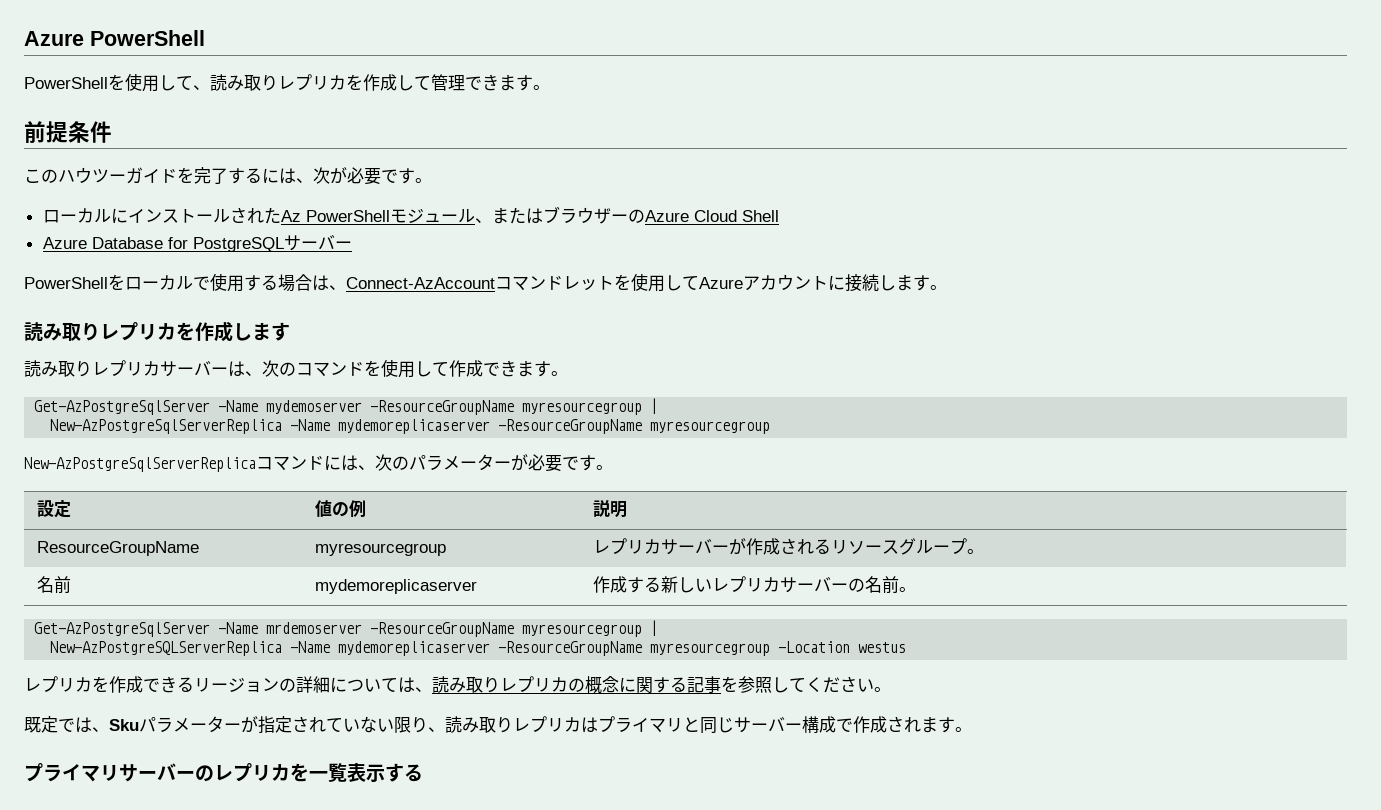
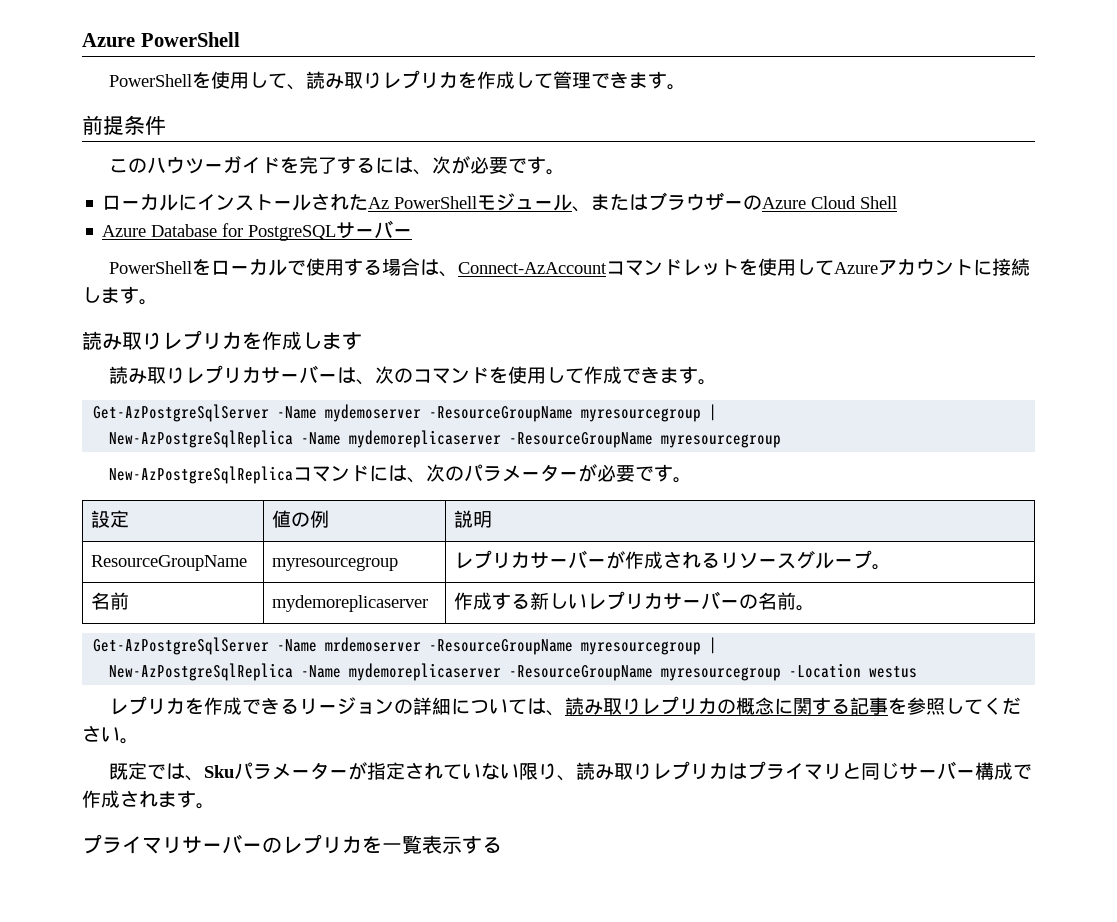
  Get-AzPostgreSqlServer -Name mydemoserver -ResourceGroupName myresourcegroup |
- New-AzPostgreSqlServerReplica -Name mydemoreplicaserver -ResourceGroupName myresourcegroup
+ New-AzPostgreSqlReplica -Name mydemoreplicaserver -ResourceGroupName myresourcegroup
- New-AzPostgreSqlServerReplicaコマンドには、次のパラメーターが必要です。
+ New-AzPostgreSqlReplicaコマンドには、次のパラメーターが必要です。
- New-AzPostgreSQLServerReplica -Name mydemoreplicaserver -ResourceGroupName myresourcegroup -Location westus
+ New-AzPostgreSqlReplica -Name mydemoreplicaserver -ResourceGroupName myresourcegroup -Location westus

